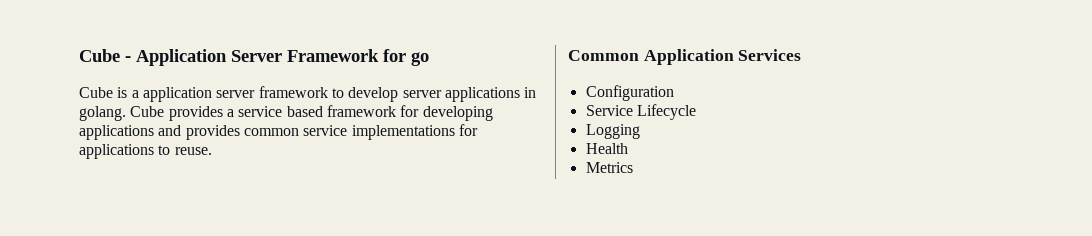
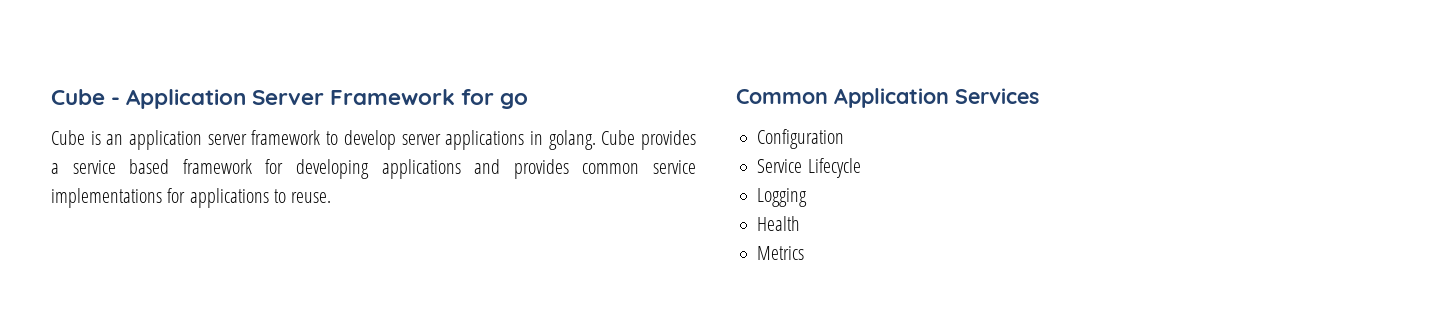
- Cube is a application server framework to develop server applications in golang.
+ Cube is an application server framework to develop server applications in golang.

